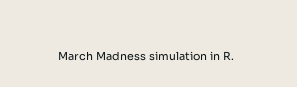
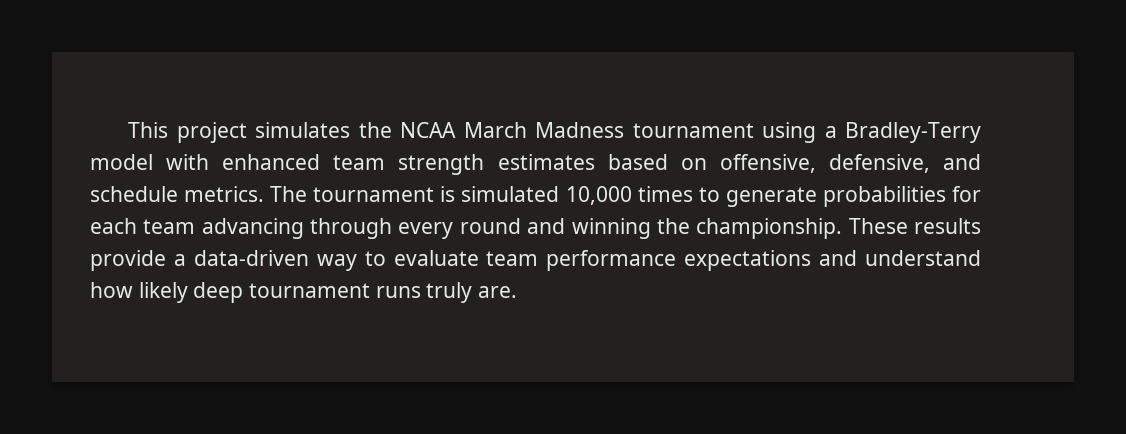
- March Madness simulation in R.
+ This project simulates the NCAA March Madness tournament using a Bradley-Terry model with enhanced team strength estimates based on offensive, defensive, and schedule metrics. The tournament is simulated 10,000 times to generate probabilities for each team advancing through every round and winning the championship. These results provide a data-driven way to evaluate team performance expectations and understand how likely deep tournament runs truly are.

